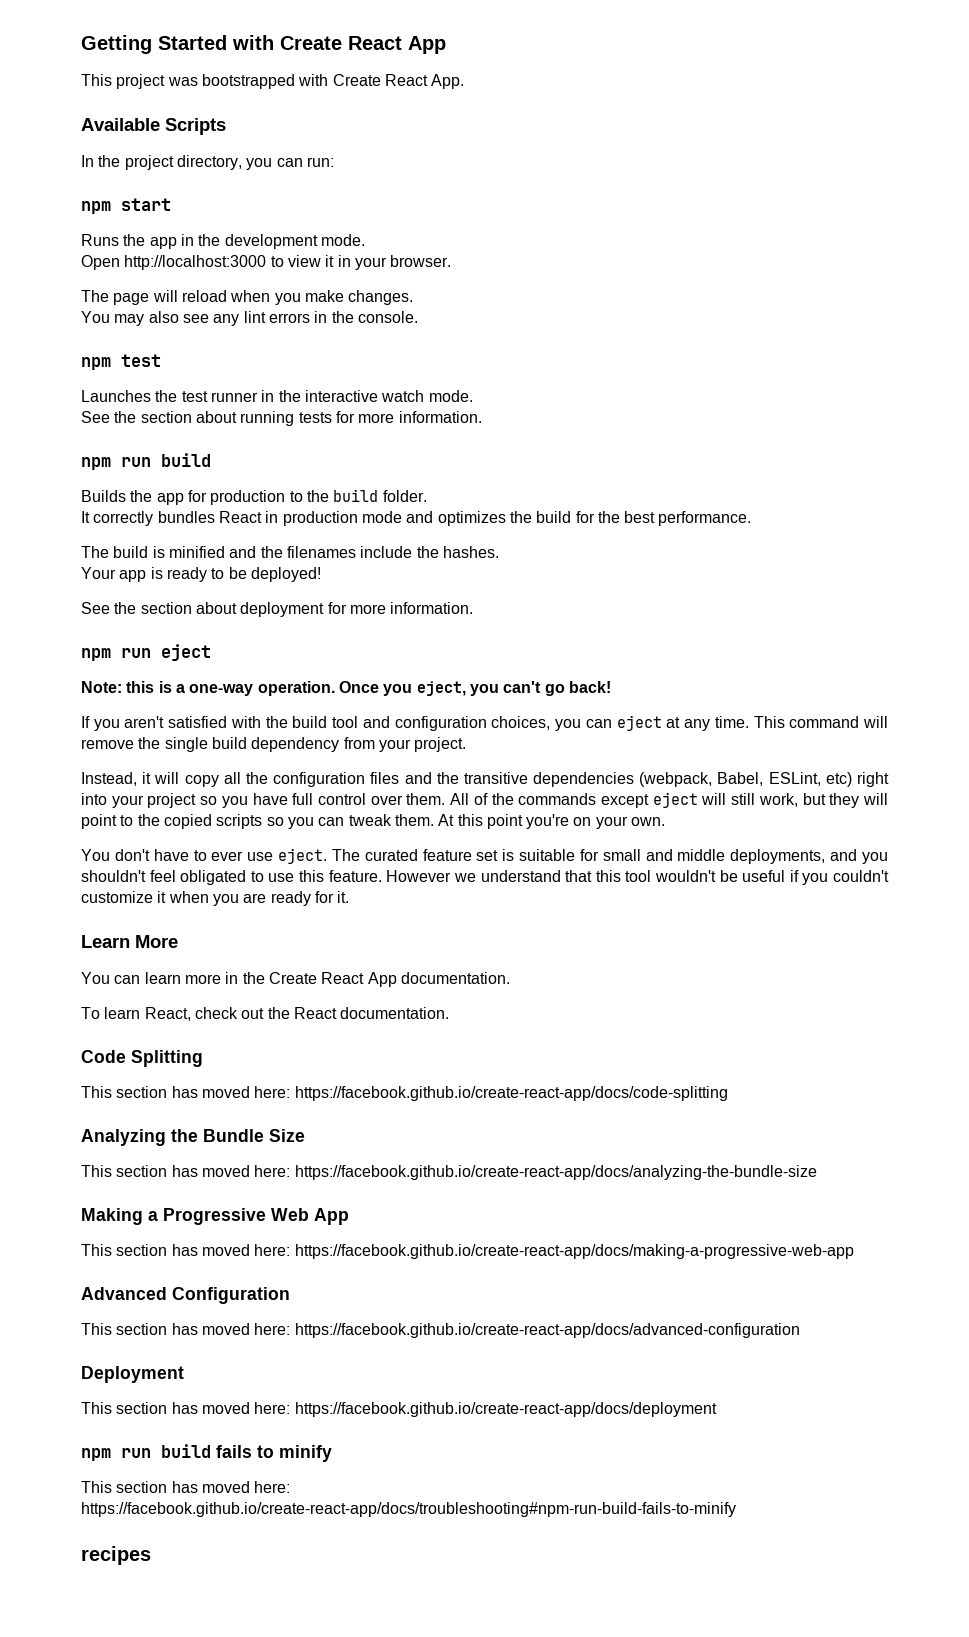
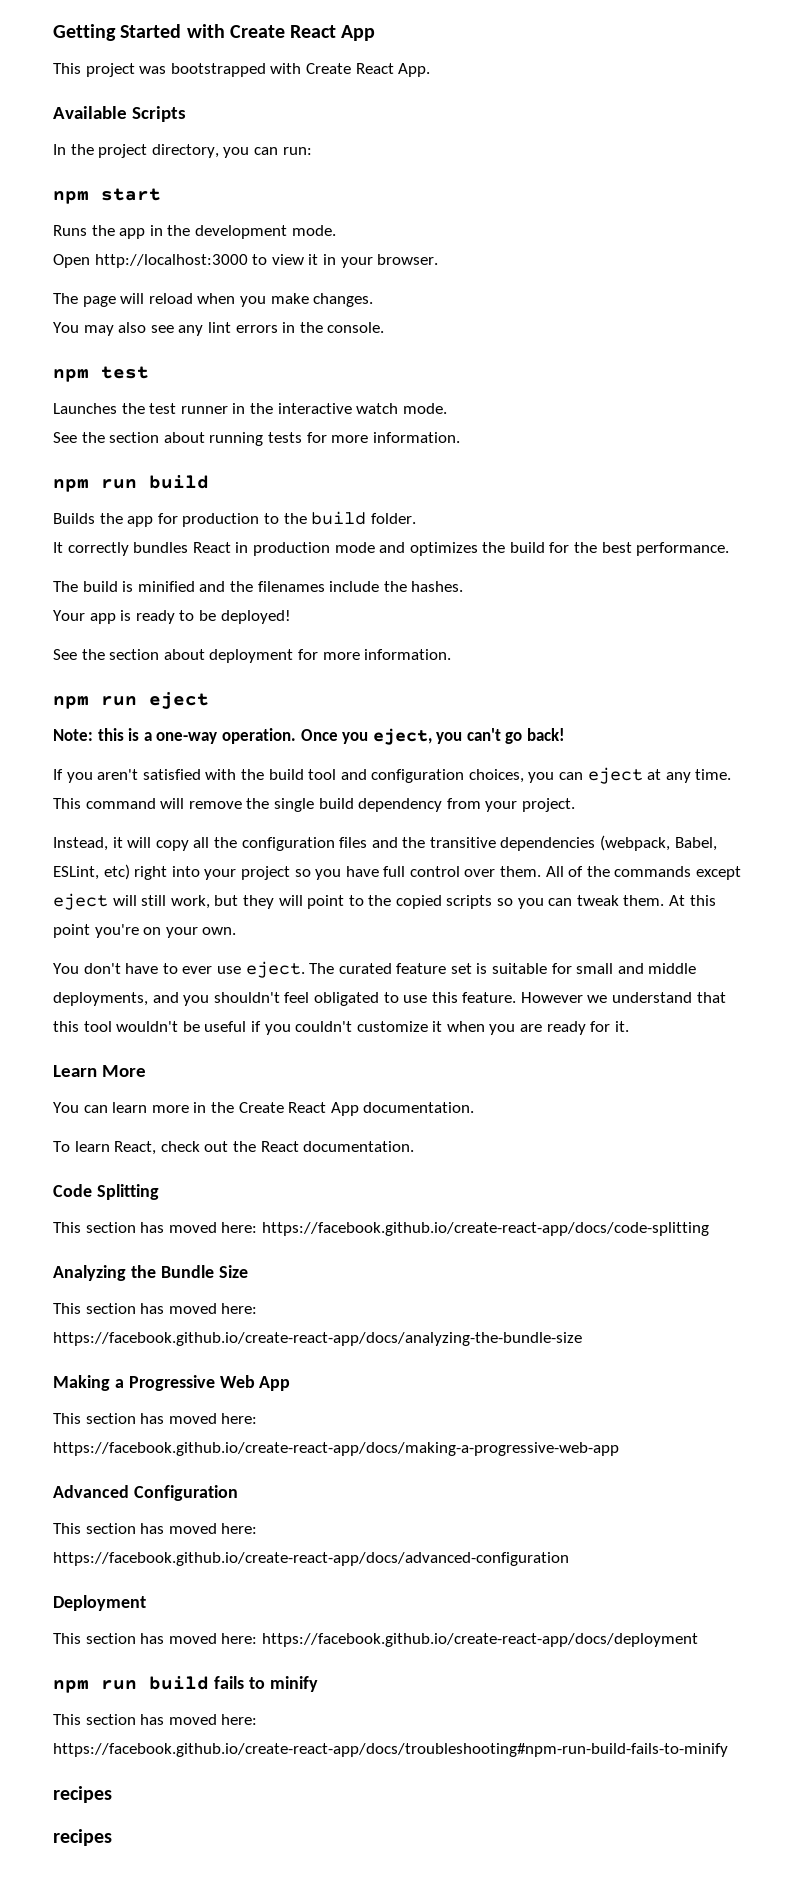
  This section has moved here: https://facebook.github.io/create-react-app/docs/troubleshooting#npm-run-build-fails-to-minify
+ recipes

